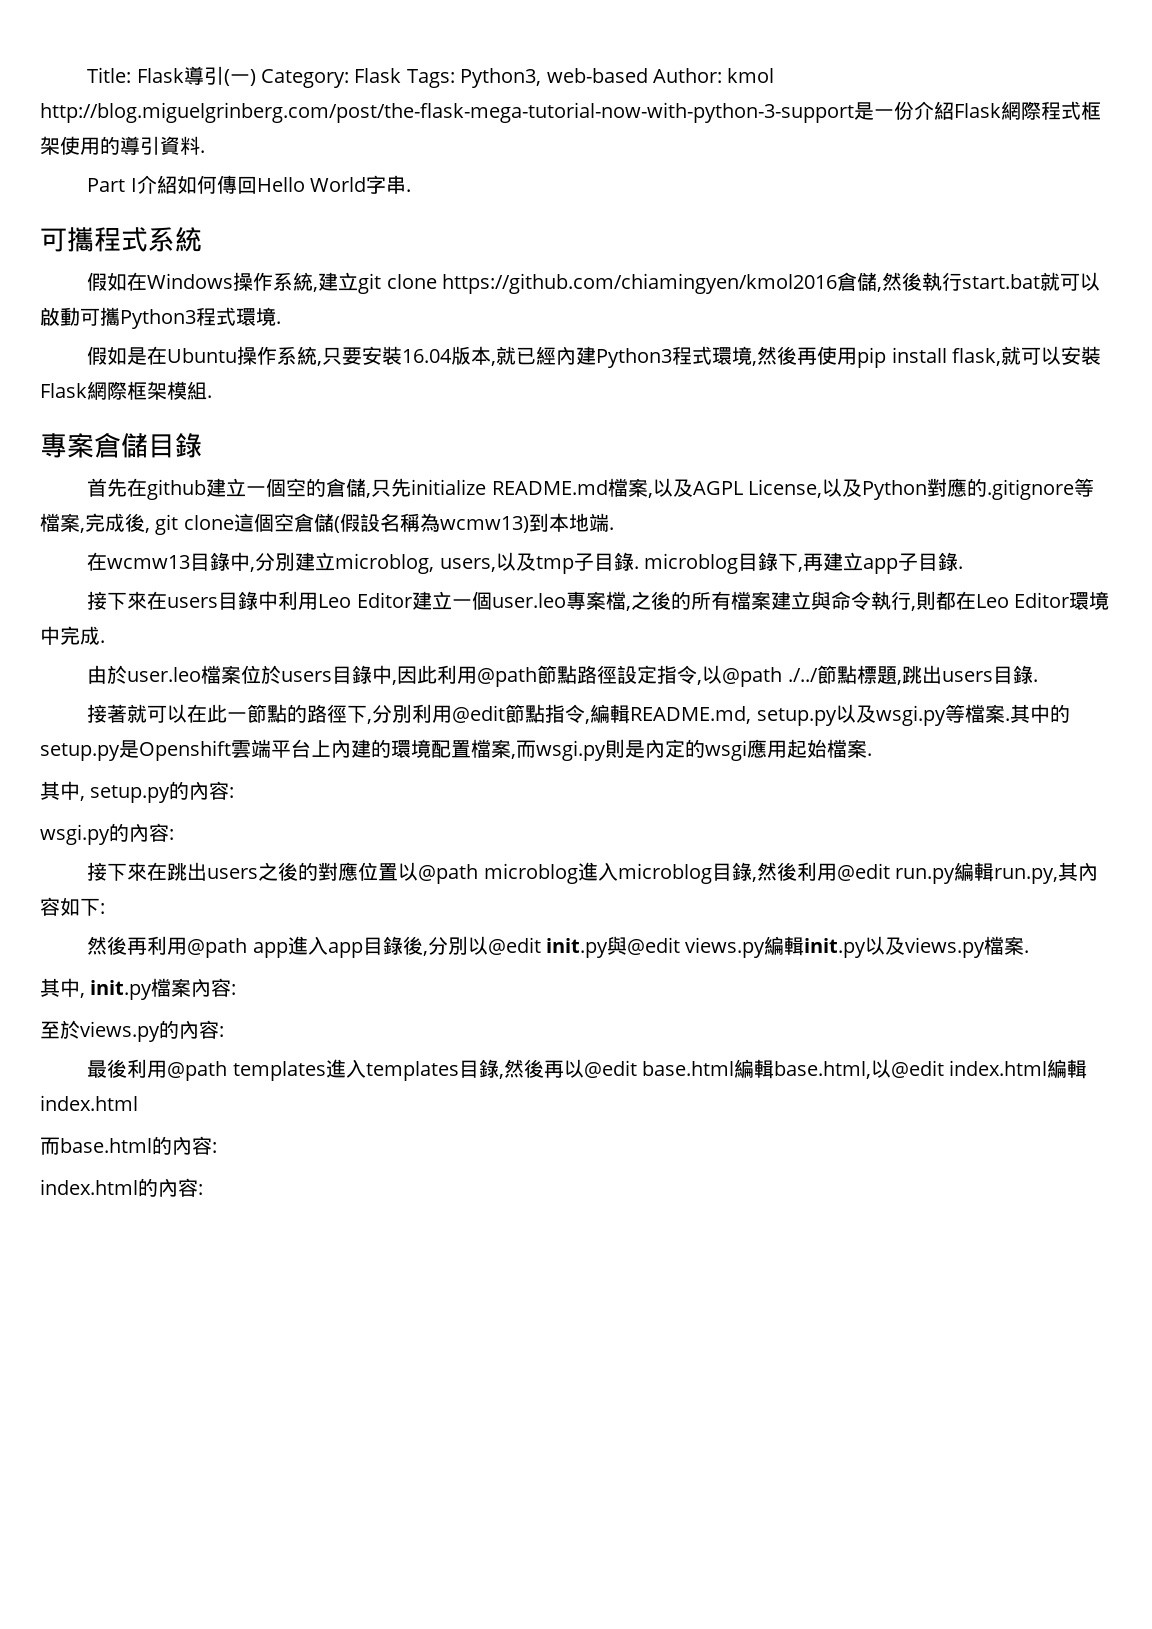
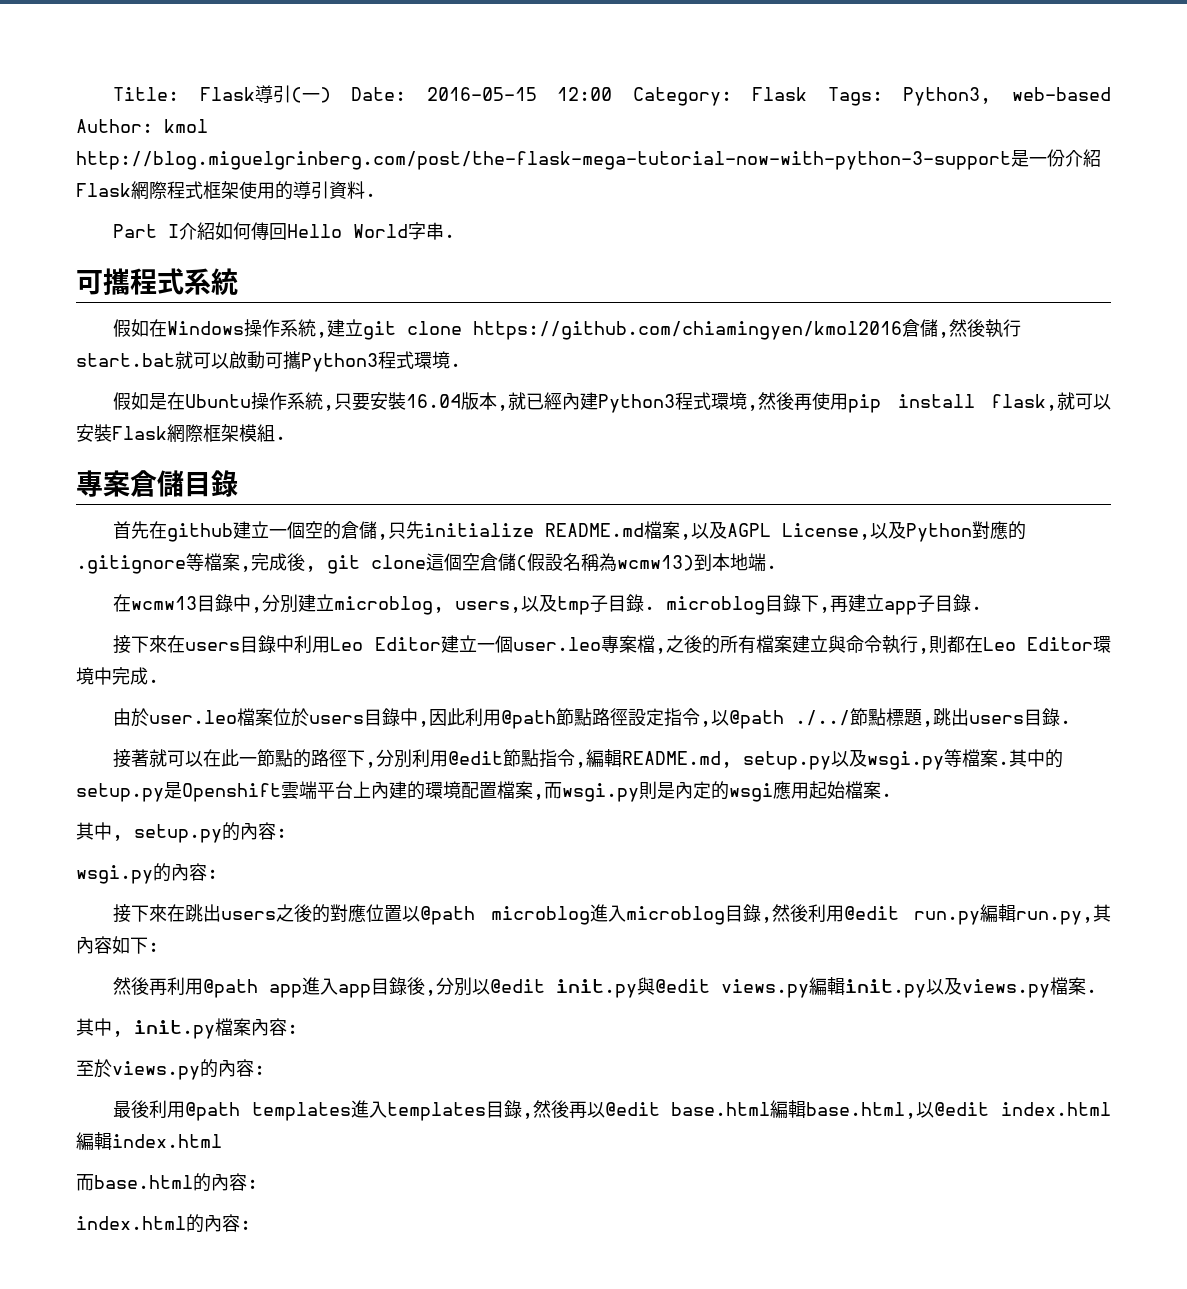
- Title: Flask導引(一) Category: Flask Tags: Python3, web-based Author: kmol http://blog.miguelgrinberg.com/post/the-flask-mega-tutorial-now-with-python-3-support是一份介紹Flask網際程式框架使用的導引資料.
+ Title: Flask導引(一) Date: 2016-05-15 12:00 Category: Flask Tags: Python3, web-based Author: kmol http://blog.miguelgrinberg.com/post/the-flask-mega-tutorial-now-with-python-3-support是一份介紹Flask網際程式框架使用的導引資料.

